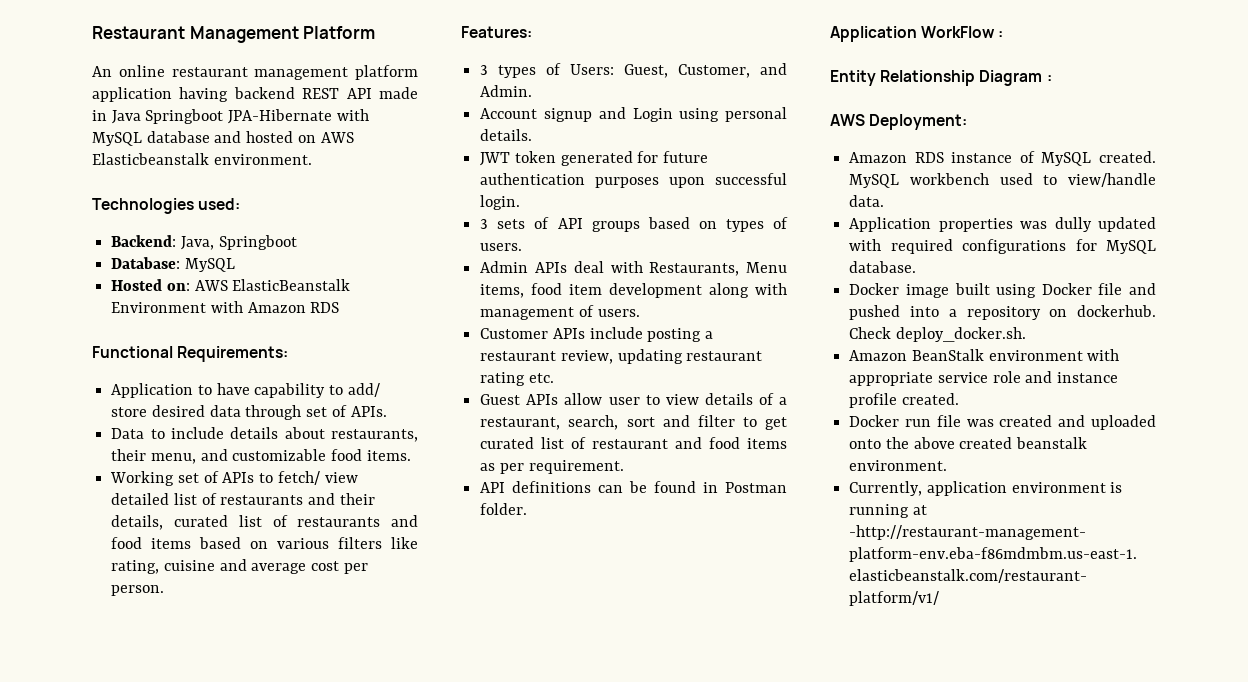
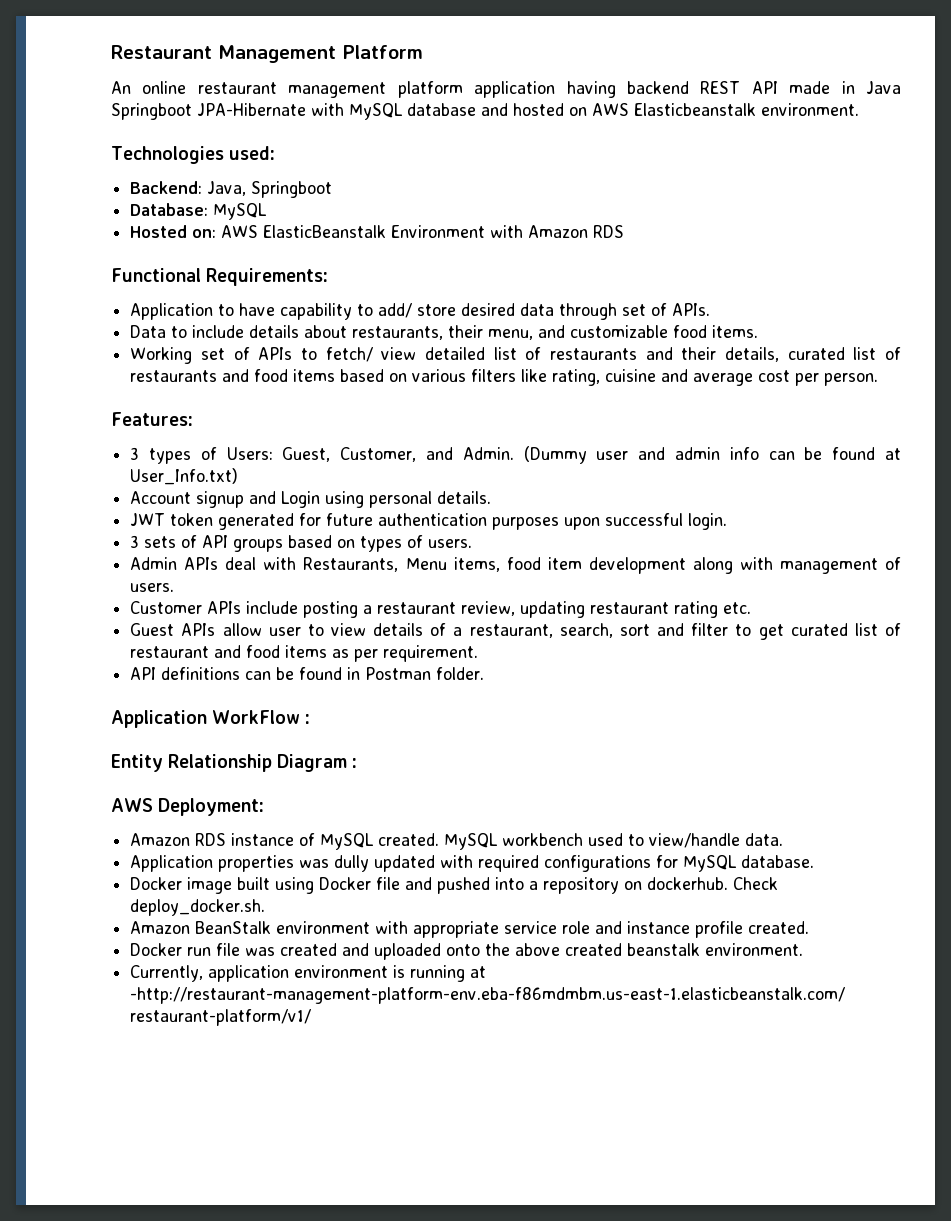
+ (Dummy user and admin info can be found at User_Info.txt)

